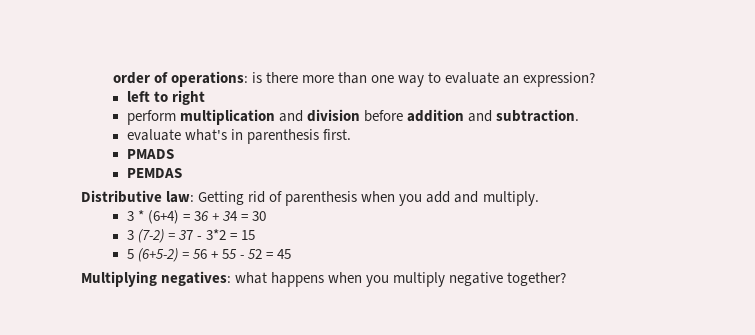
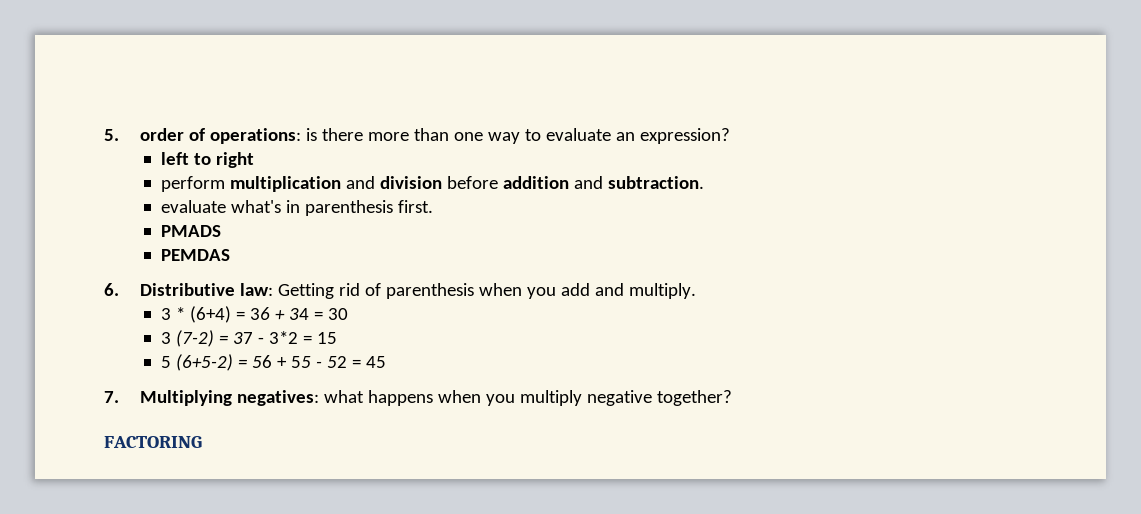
- order of operations: is there more than one way to evaluate an expression?
+ 5. order of operations: is there more than one way to evaluate an expression?
- Distributive law: Getting rid of parenthesis when you add and multiply.
+ 6. Distributive law: Getting rid of parenthesis when you add and multiply.
- Multiplying negatives: what happens when you multiply negative together?
+ 7. Multiplying negatives: what happens when you multiply negative together?
+ FACTORING

